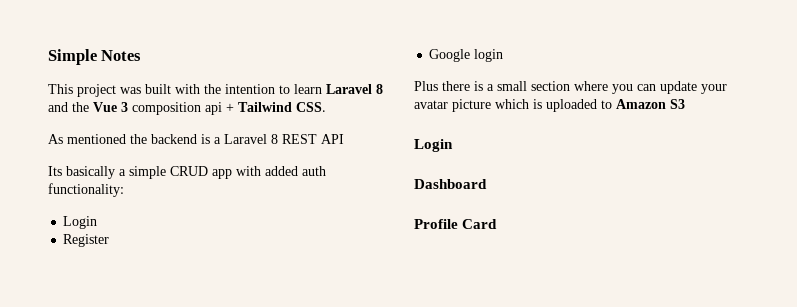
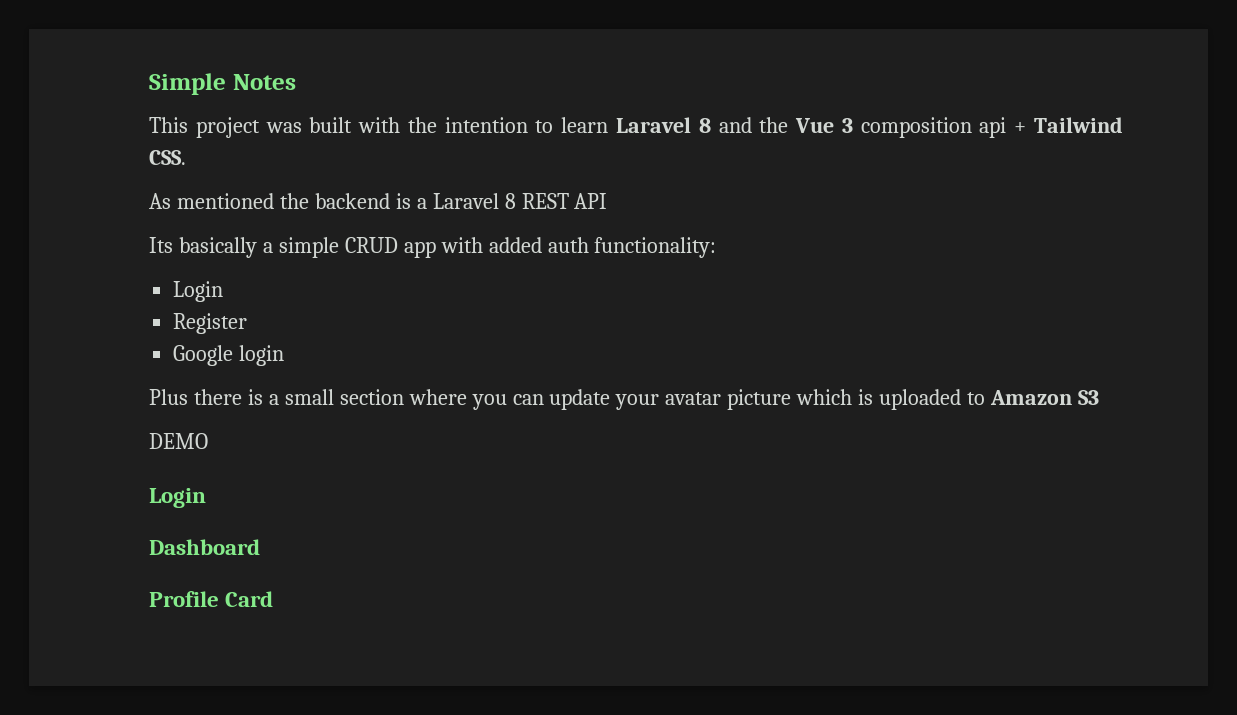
+ DEMO

